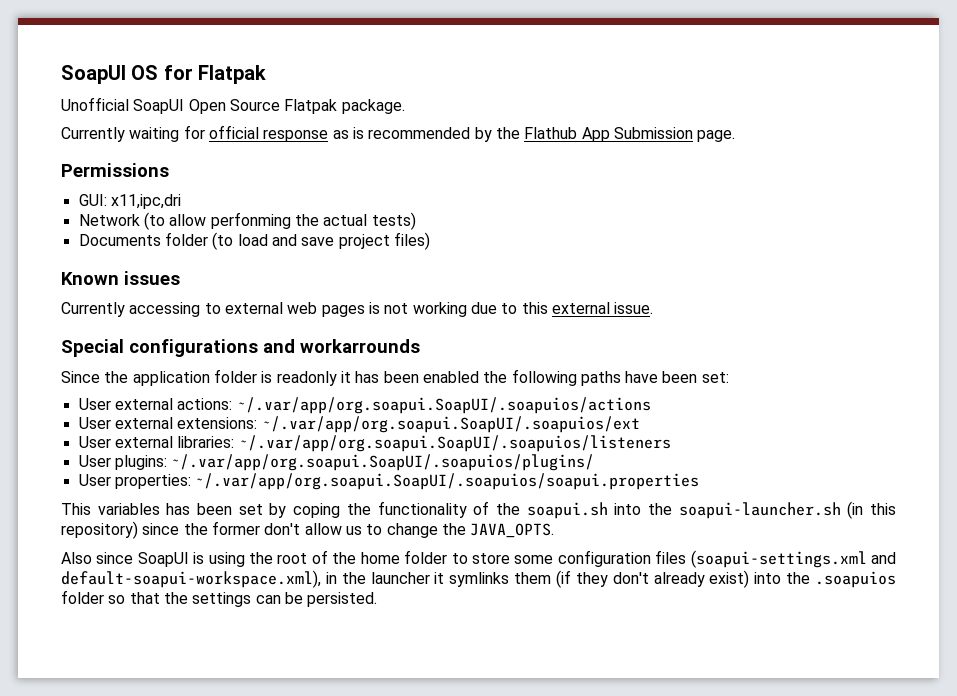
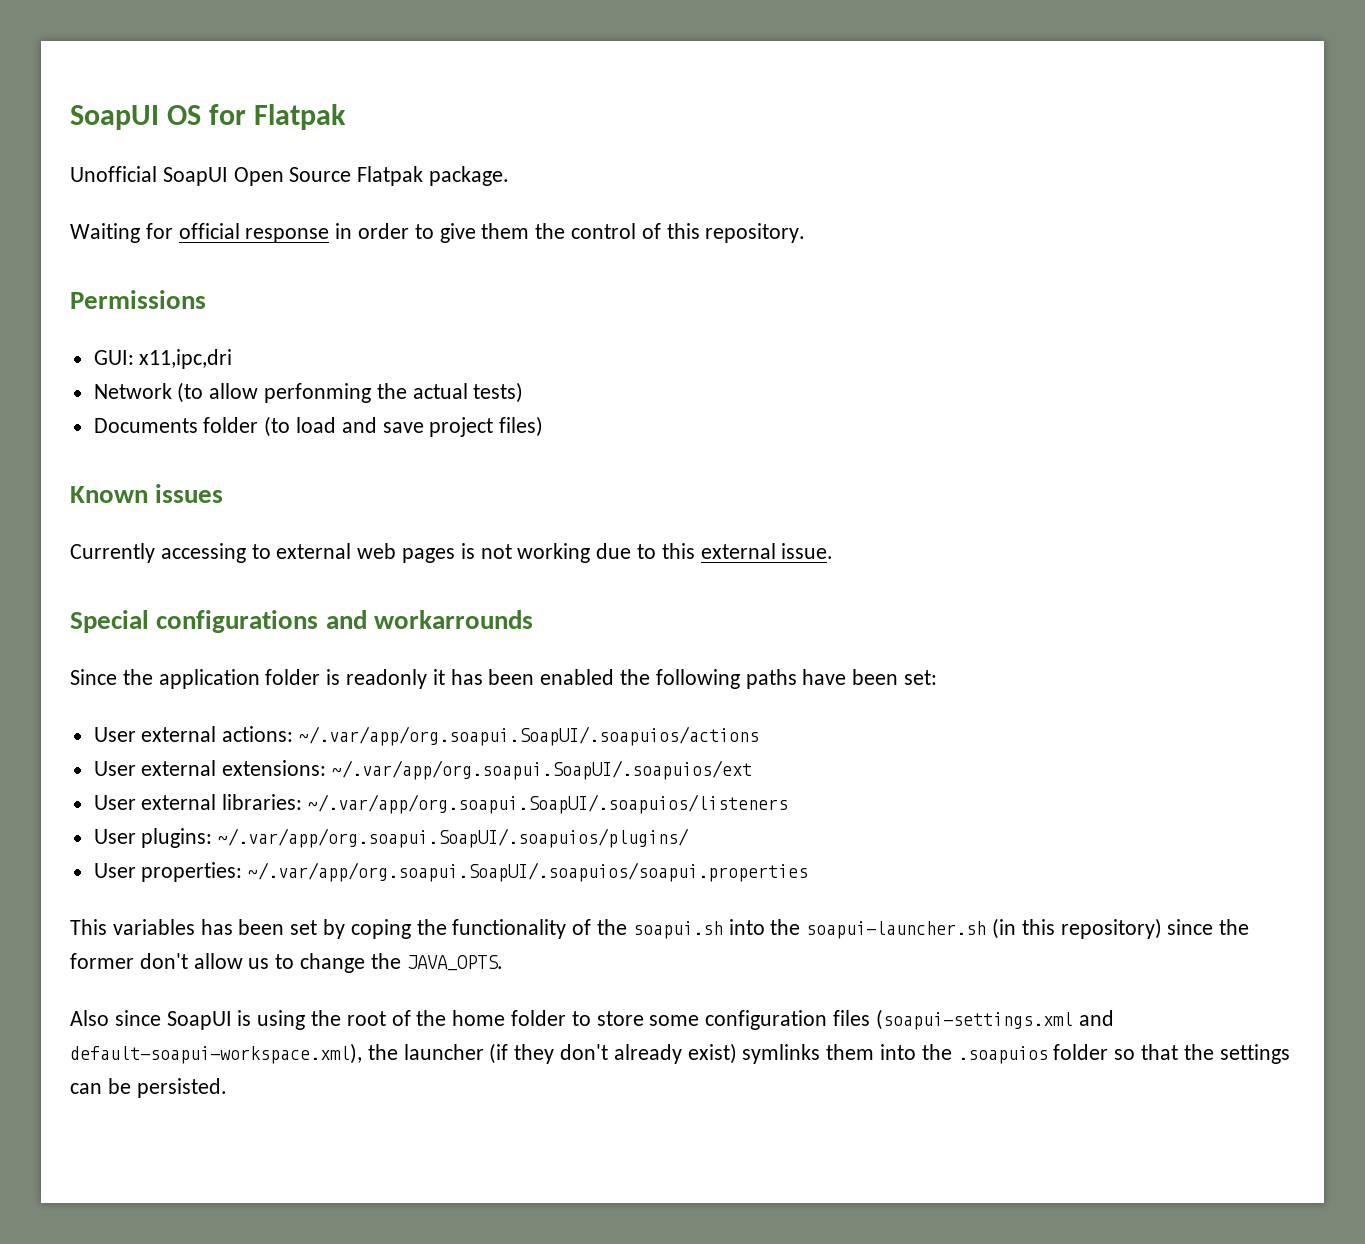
- Currently waiting for official response as is recommended by the Flathub App Submission page.
+ Waiting for official response in order to give them the control of this repository.
- Also since SoapUI is using the root of the home folder to store some configuration files (soapui-settings.xml and default-soapui-workspace.xml), in the launcher it symlinks them (if they don't already exist) into the .soapuios folder so that the settings can be persisted.
+ Also since SoapUI is using the root of the home folder to store some configuration files (soapui-settings.xml and default-soapui-workspace.xml), the launcher (if they don't already exist) symlinks them into the .soapuios folder so that the settings can be persisted.

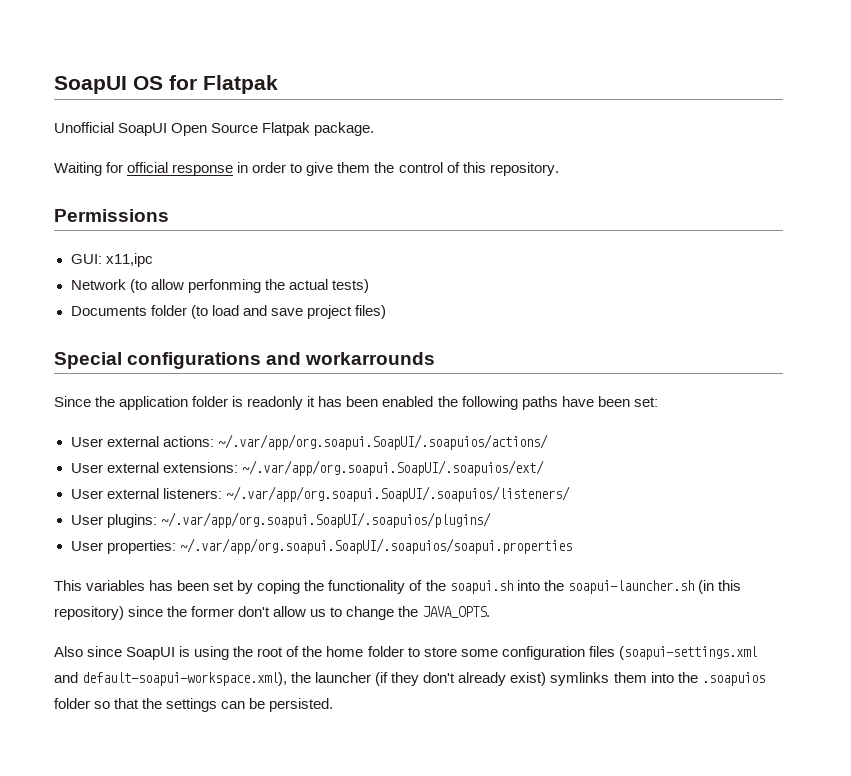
- GUI: x11,ipc,dri
+ GUI: x11,ipc
- Known issues
- Currently accessing to external web pages is not working due to this external issue.
- User external actions: ~/.var/app/org.soapui.SoapUI/.soapuios/actions
+ User external actions: ~/.var/app/org.soapui.SoapUI/.soapuios/actions/
- User external extensions: ~/.var/app/org.soapui.SoapUI/.soapuios/ext
- User external libraries: ~/.var/app/org.soapui.SoapUI/.soapuios/listeners
+ User external extensions: ~/.var/app/org.soapui.SoapUI/.soapuios/ext/
+ User external listeners: ~/.var/app/org.soapui.SoapUI/.soapuios/listeners/

